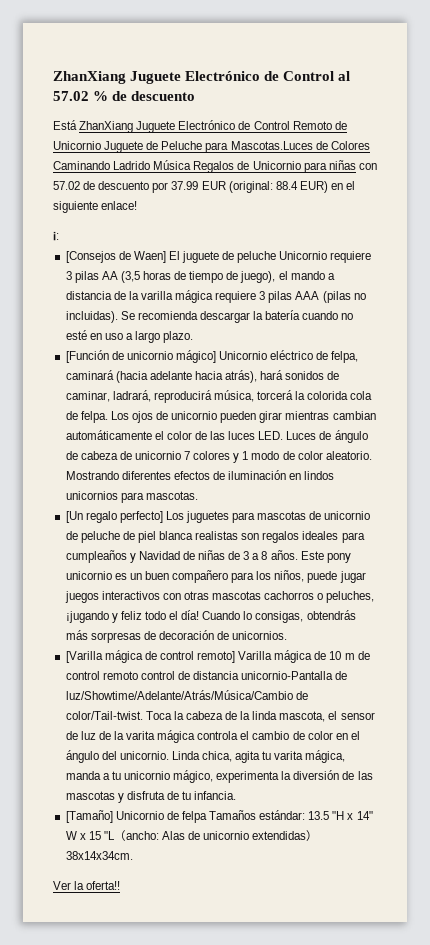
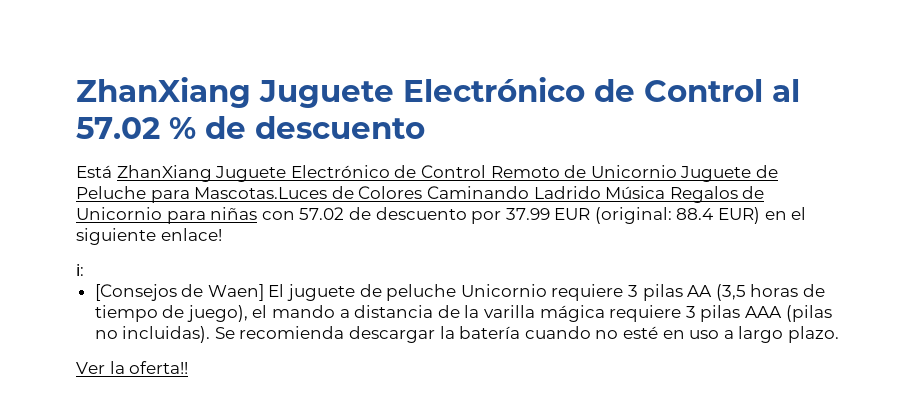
- [Función de unicornio mágico] Unicornio eléctrico de felpa, caminará (hacia adelante hacia atrás), hará sonidos de caminar, ladrará, reproducirá música, torcerá la colorida cola de felpa. Los ojos de unicornio pueden girar mientras cambian automáticamente el color de las luces LED. Luces de ángulo de cabeza de unicornio 7 colores y 1 modo de color aleatorio. Mostrando diferentes efectos de iluminación en lindos unicornios para mascotas.
- [Un regalo perfecto] Los juguetes para mascotas de unicornio de peluche de piel blanca realistas son regalos ideales para cumpleaños y Navidad de niñas de 3 a 8 años. Este pony unicornio es un buen compañero para los niños, puede jugar juegos interactivos con otras mascotas cachorros o peluches, ¡jugando y feliz todo el día! Cuando lo consigas, obtendrás más sorpresas de decoración de unicornios.
- [Varilla mágica de control remoto] Varilla mágica de 10 m de control remoto control de distancia unicornio-Pantalla de luz/Showtime/Adelante/Atrás/Música/Cambio de color/Tail-twist. Toca la cabeza de la linda mascota, el sensor de luz de la varita mágica controla el cambio de color en el ángulo del unicornio. Linda chica, agita tu varita mágica, manda a tu unicornio mágico, experimenta la diversión de las mascotas y disfruta de tu infancia.
- [Tamaño] Unicornio de felpa Tamaños estándar: 13.5 "H x 14" W x 15 "L（ancho: Alas de unicornio extendidas）38x14x34cm.

